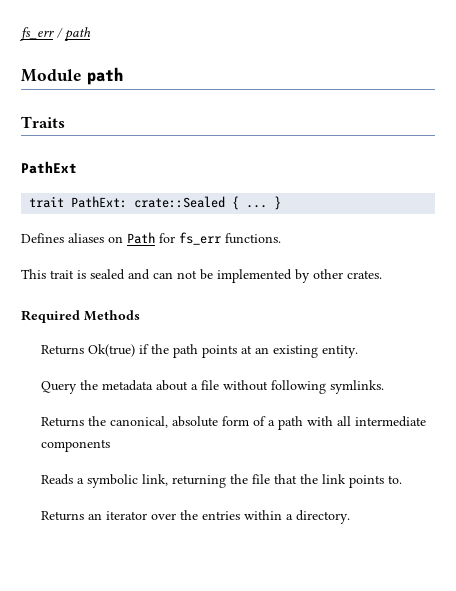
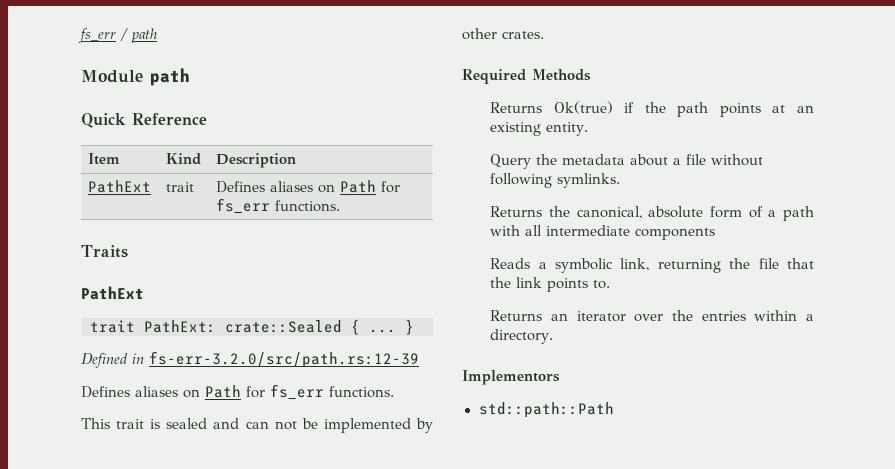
+ Quick Reference
+ Item | Kind | Description
+ PathExt | trait | Defines aliases on Path for fs_err functions.
+ Defined in fs-err-3.2.0/src/path.rs:12-39
+ Implementors
+ std::path::Path

